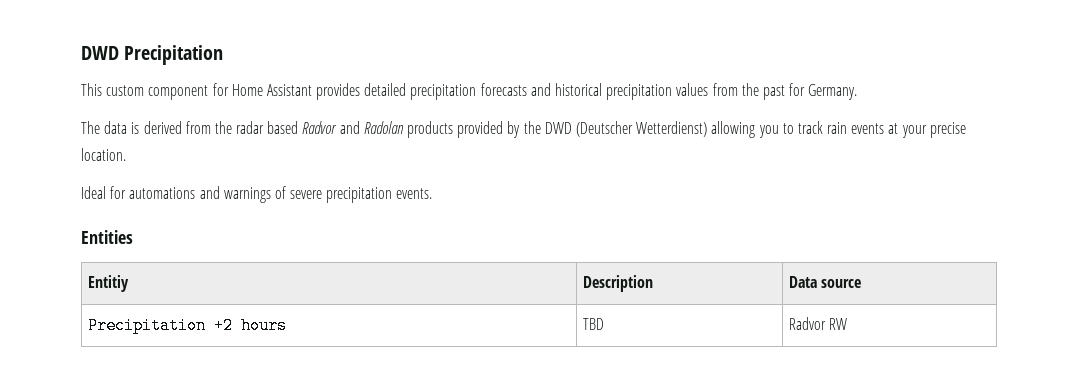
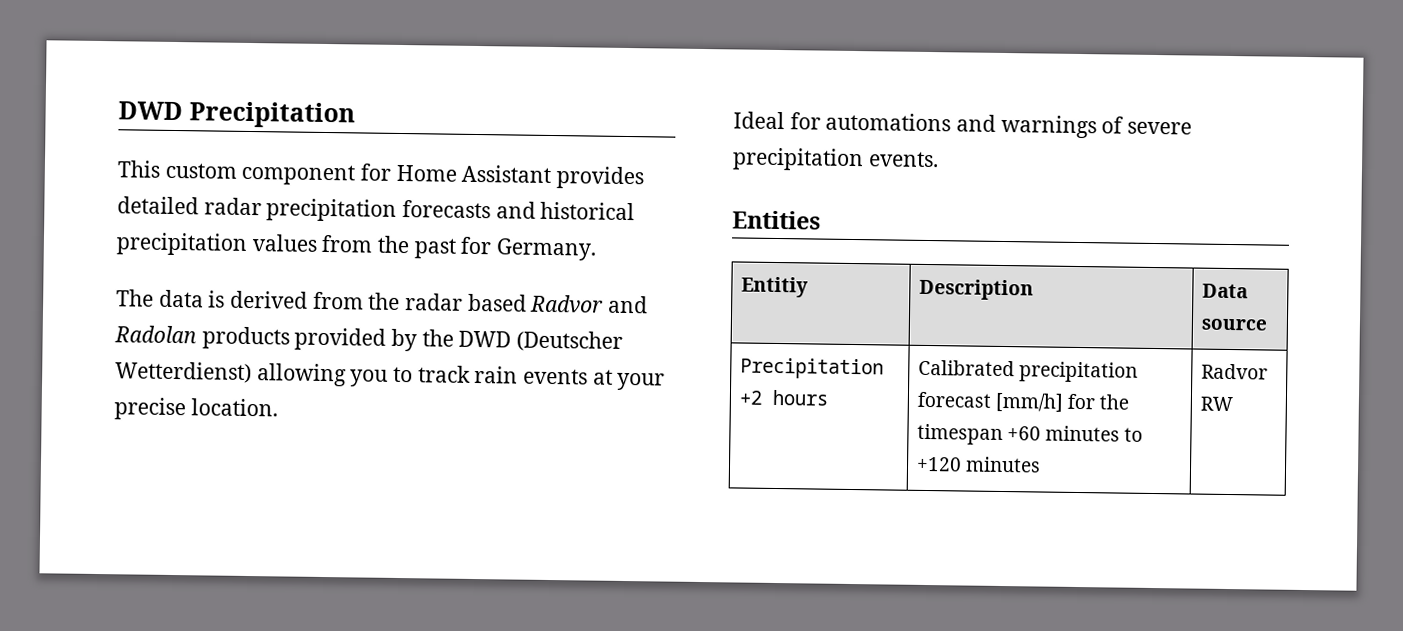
- This custom component for Home Assistant provides detailed precipitation forecasts and historical precipitation values from the past for Germany.
+ This custom component for Home Assistant provides detailed radar precipitation forecasts and historical precipitation values from the past for Germany.
- Precipitation +2 hours | TBD | Radvor RW
+ Precipitation +2 hours | Calibrated precipitation forecast [mm/h] for the timespan +60 minutes to +120 minutes | Radvor RW

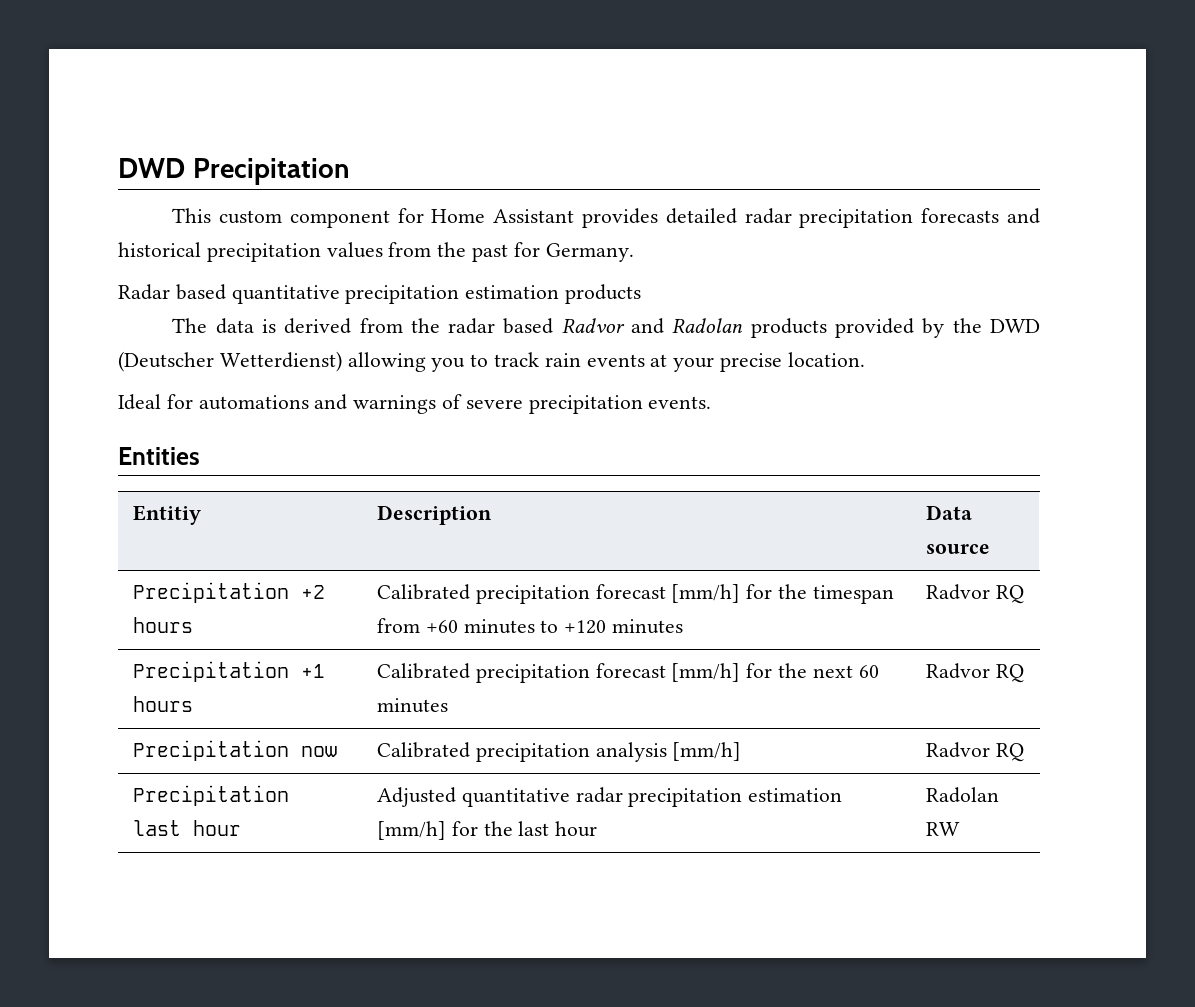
+ Radar based quantitative precipitation estimation products
- Precipitation +2 hours | Calibrated precipitation forecast [mm/h] for the timespan +60 minutes to +120 minutes | Radvor RW
+ Precipitation +2 hours | Calibrated precipitation forecast [mm/h] for the timespan from +60 minutes to +120 minutes | Radvor RQ
+ Precipitation +1 hours | Calibrated precipitation forecast [mm/h] for the next 60 minutes | Radvor RQ
+ Precipitation now | Calibrated precipitation analysis [mm/h] | Radvor RQ
+ Precipitation last hour | Adjusted quantitative radar precipitation estimation [mm/h] for the last hour | Radolan RW

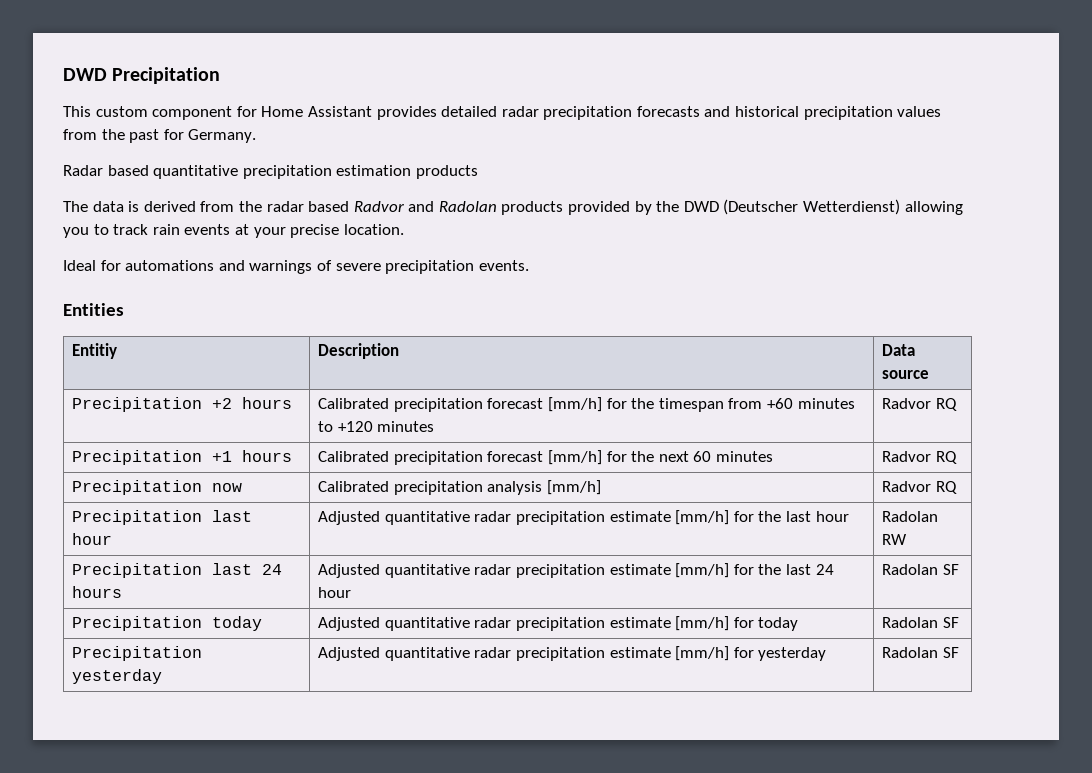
- Precipitation last hour | Adjusted quantitative radar precipitation estimation [mm/h] for the last hour | Radolan RW
+ Precipitation last hour | Adjusted quantitative radar precipitation estimate [mm/h] for the last hour | Radolan RW
+ Precipitation last 24 hours | Adjusted quantitative radar precipitation estimate [mm/h] for the last 24 hour | Radolan SF
+ Precipitation today | Adjusted quantitative radar precipitation estimate [mm/h] for today | Radolan SF
+ Precipitation yesterday | Adjusted quantitative radar precipitation estimate [mm/h] for yesterday | Radolan SF

